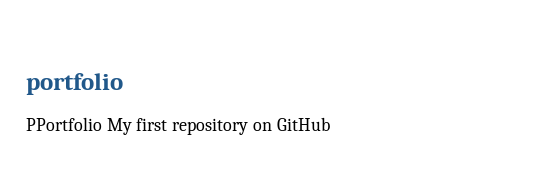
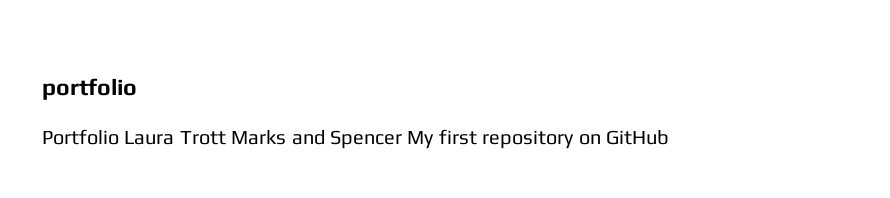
- PPortfolio My first repository on GitHub
+ Portfolio Laura Trott Marks and Spencer My first repository on GitHub

